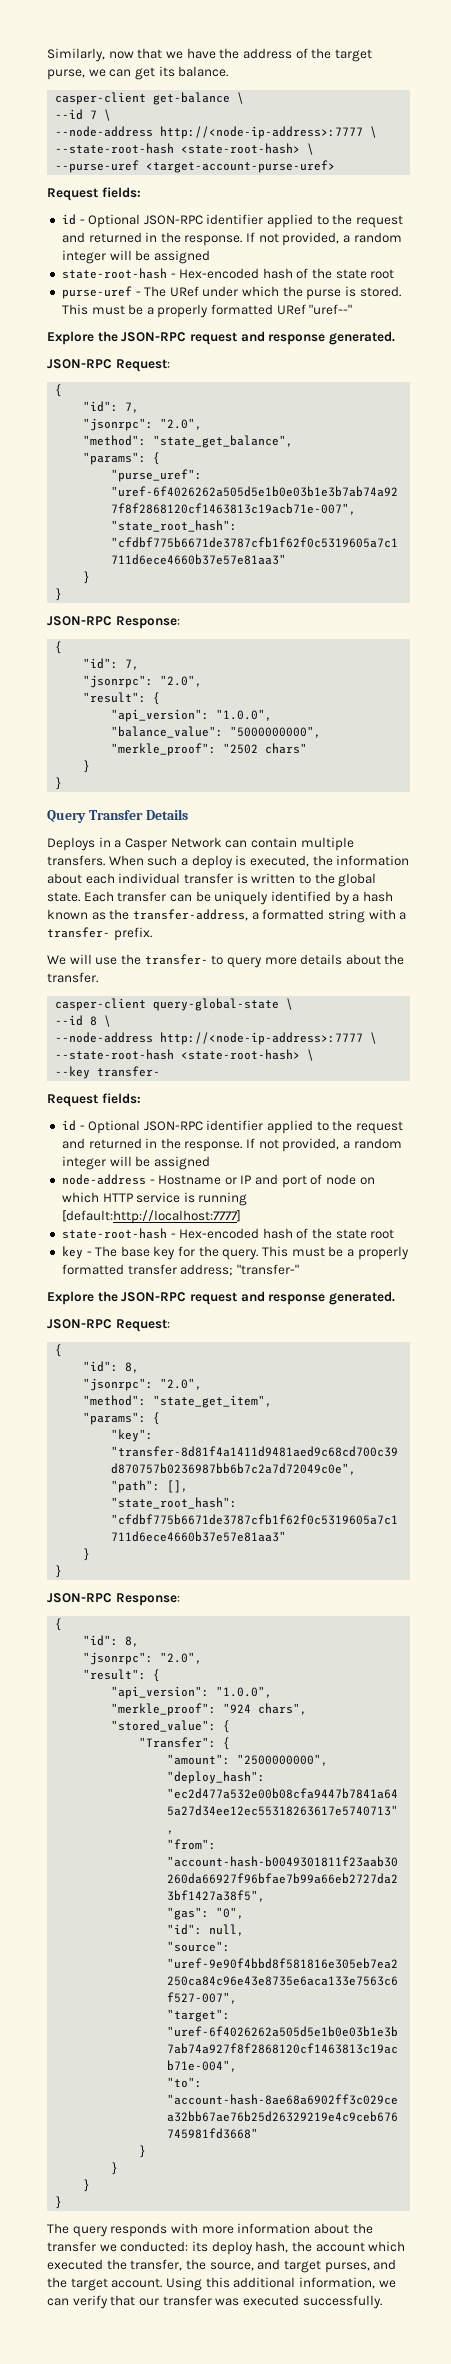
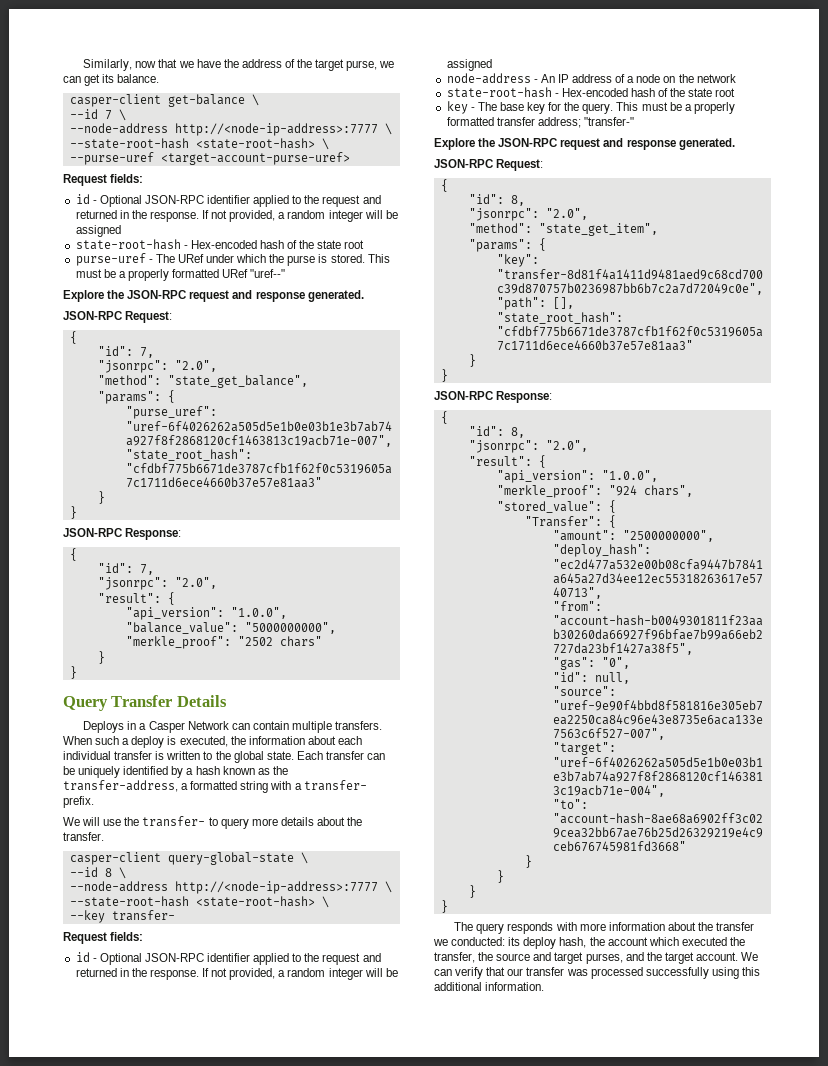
- node-address - Hostname or IP and port of node on which HTTP service is running [default:http://localhost:7777]
+ node-address - An IP address of a node on the network
- The query responds with more information about the transfer we conducted: its deploy hash, the account which executed the transfer, the source, and target purses, and the target account.
+ The query responds with more information about the transfer we conducted: its deploy hash, the account which executed the transfer, the source and target purses, and the target account.
- Using this additional information, we can verify that our transfer was executed successfully.
+ We can verify that our transfer was processed successfully using this additional information.

